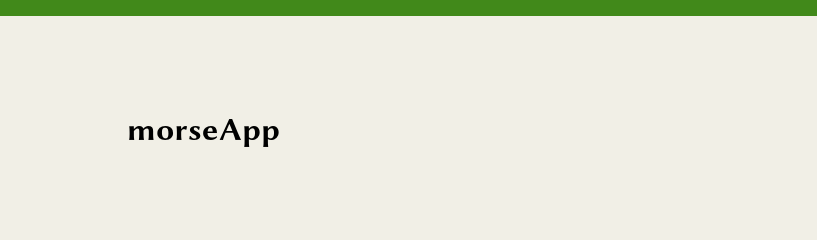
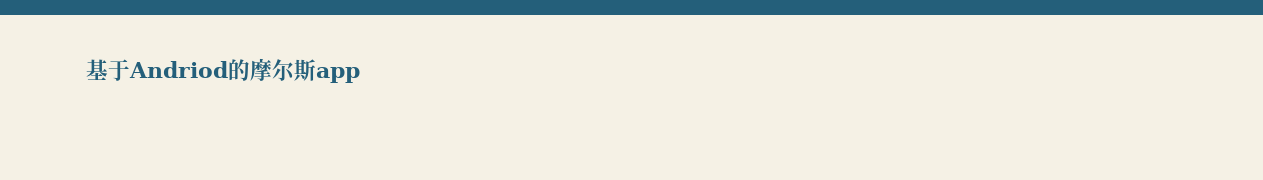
- morseApp
+ 基于Andriod的摩尔斯app

